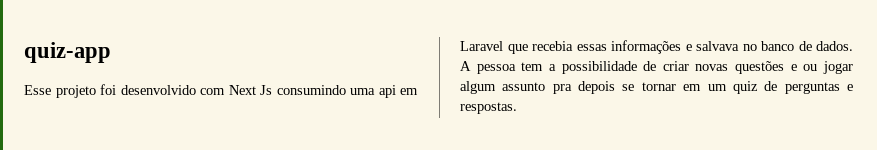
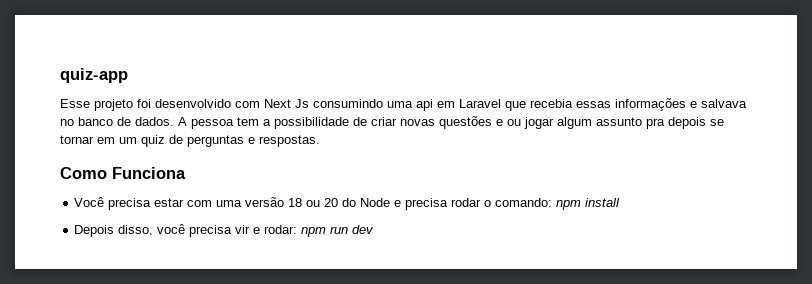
+ Como Funciona
+ Você precisa estar com uma versão 18 ou 20 do Node e precisa rodar o comando: npm install
+ Depois disso, você precisa vir e rodar: npm run dev

